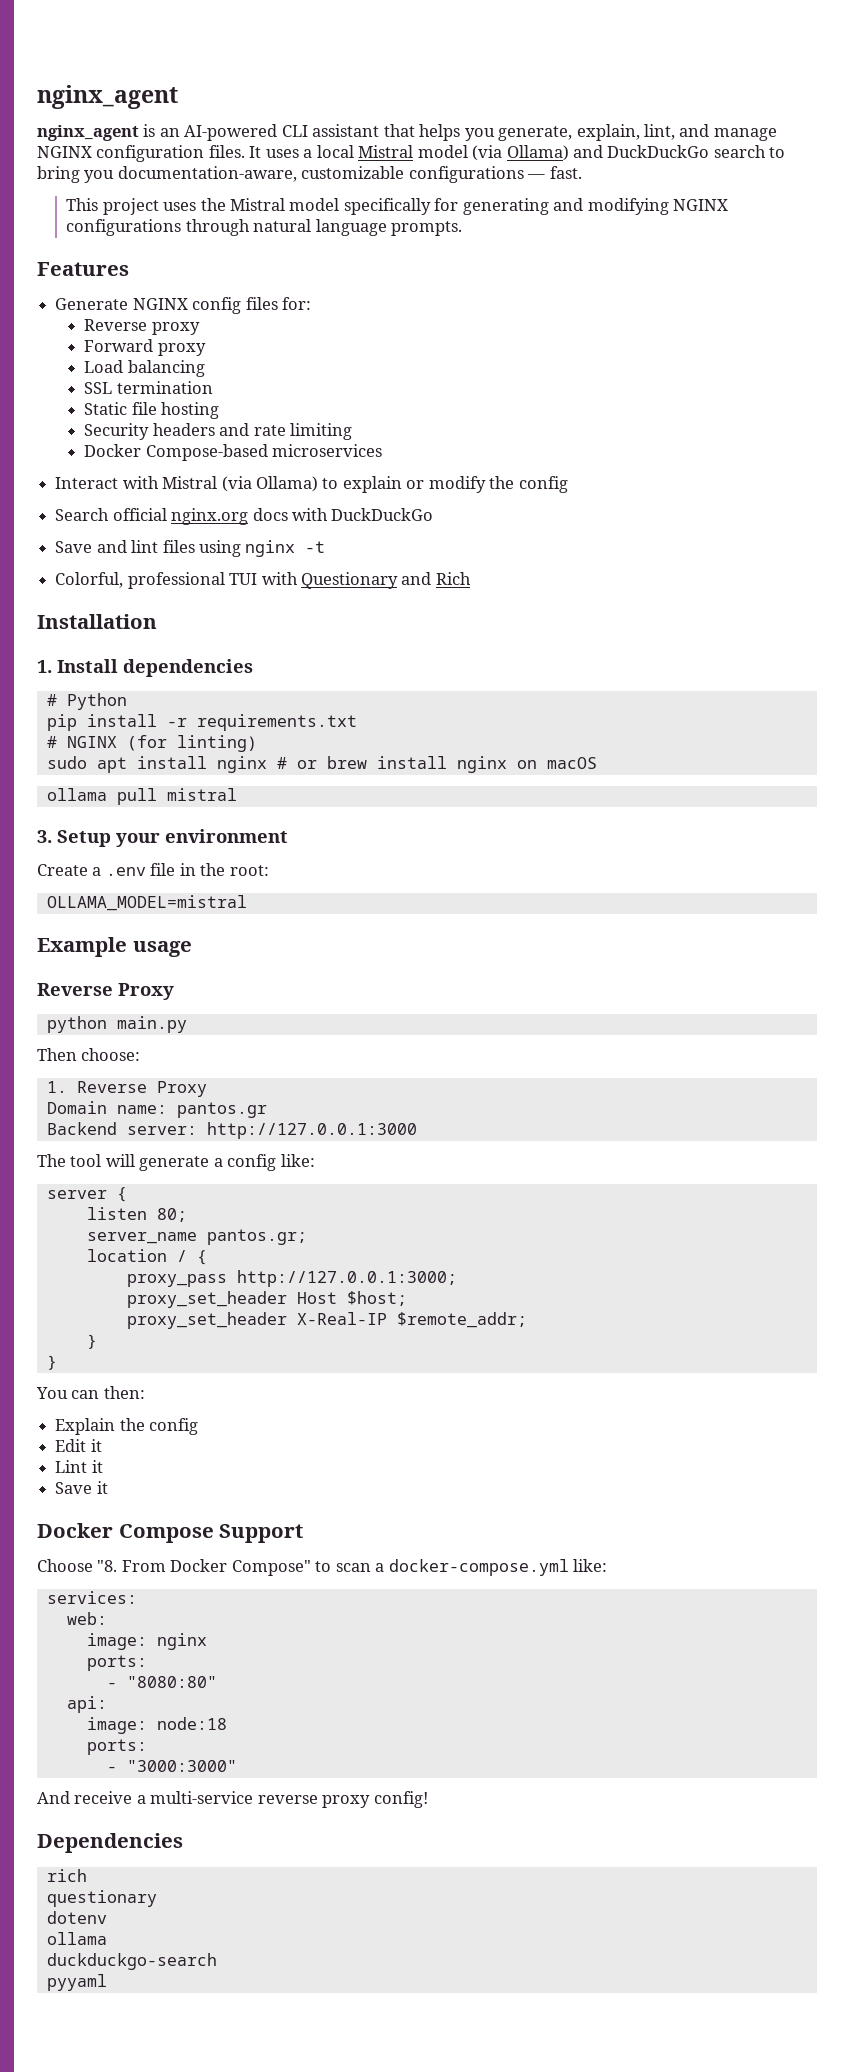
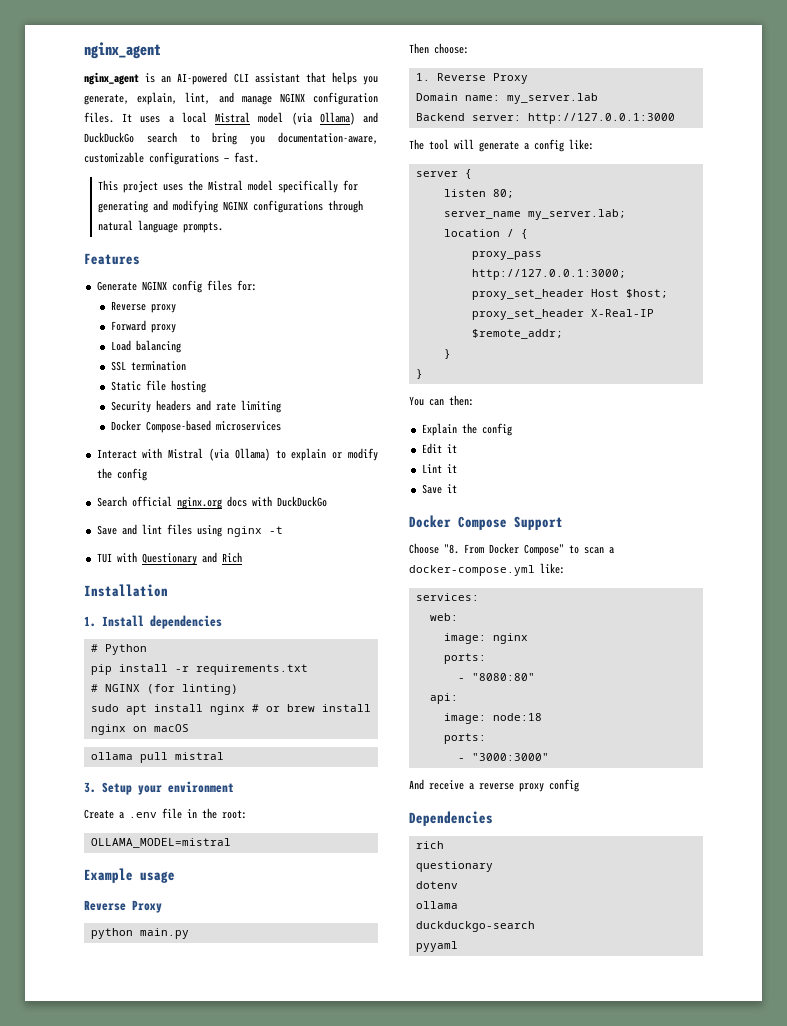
- Colorful, professional TUI with Questionary and Rich
+ TUI with Questionary and Rich
- Domain name: pantos.gr
+ Domain name: my_server.lab
- server_name pantos.gr;
+ server_name my_server.lab;
- And receive a multi-service reverse proxy config!
+ And receive a reverse proxy config

